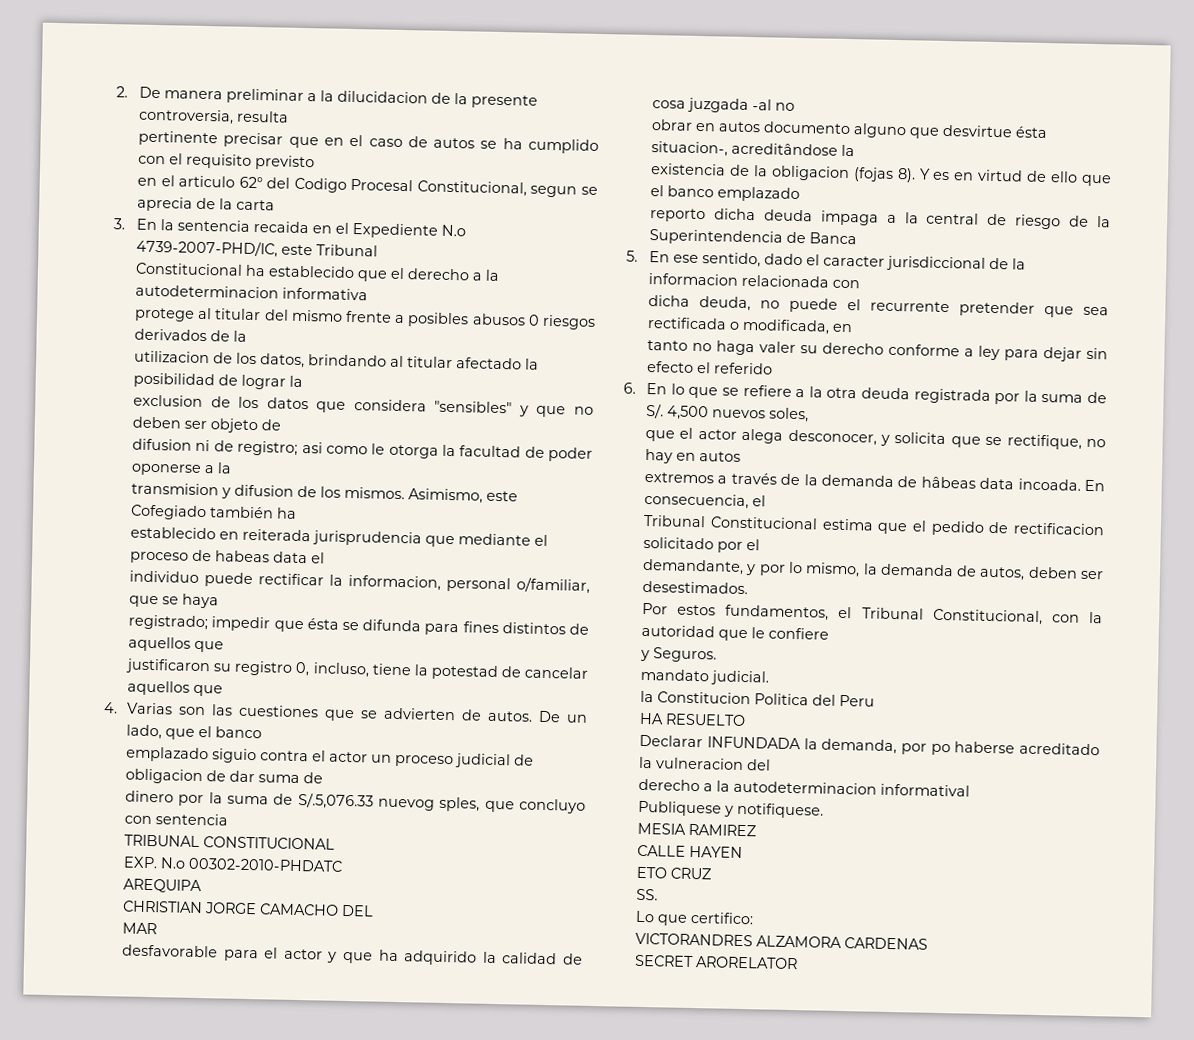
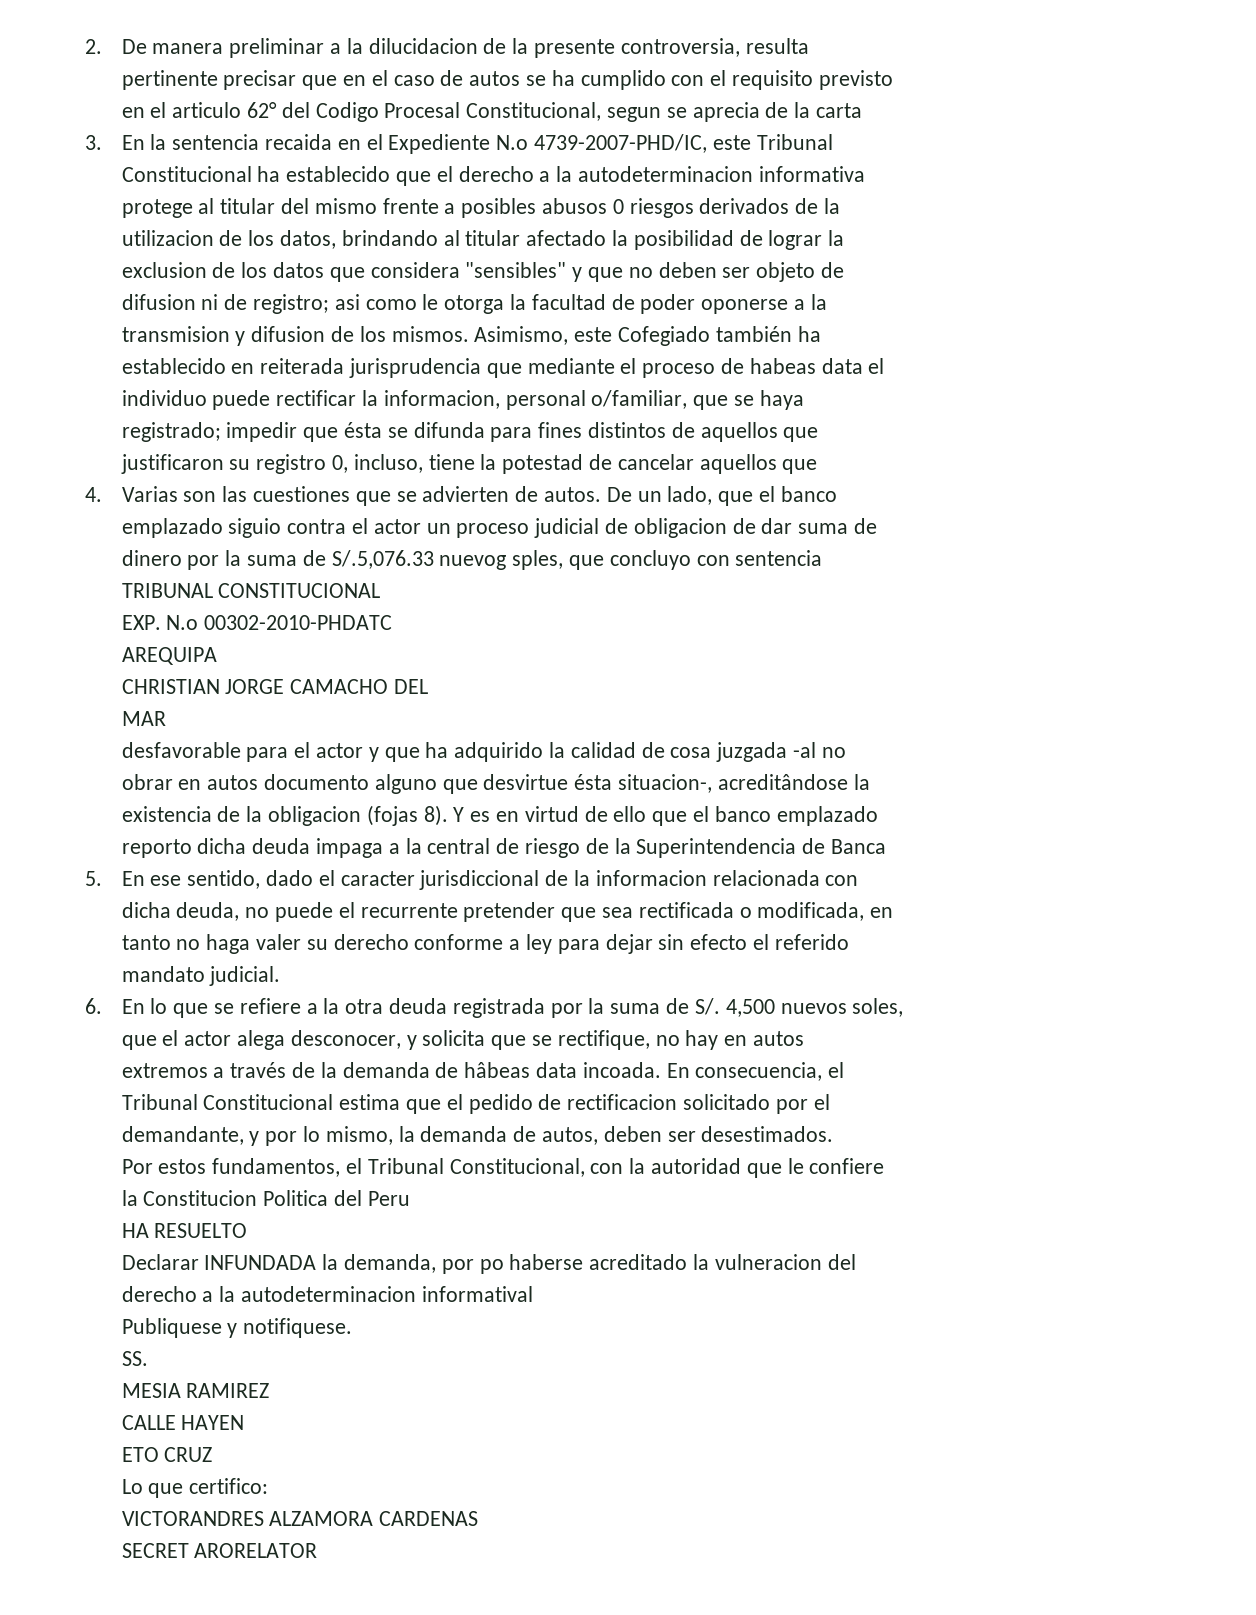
+ mandato judicial.
- y Seguros.
- mandato judicial.
+ SS.
- SS.

